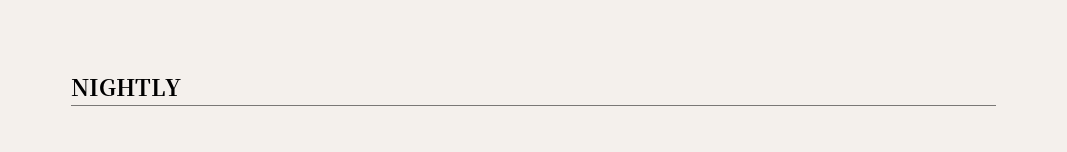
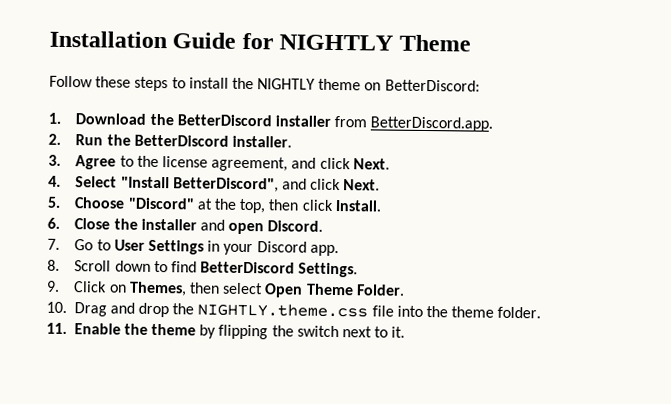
- NIGHTLY
+ Installation Guide for NIGHTLY Theme
+ Follow these steps to install the NIGHTLY theme on BetterDiscord:
+ 1. Download the BetterDiscord installer from BetterDiscord.app.
+ 2. Run the BetterDiscord installer.
+ 3. Agree to the license agreement, and click Next.
+ 4. Select "Install BetterDiscord", and click Next.
+ 5. Choose "Discord" at the top, then click Install.
+ 6. Close the installer and open Discord.
+ 7. Go to User Settings in your Discord app.
+ 8. Scroll down to find BetterDiscord Settings.
+ 9. Click on Themes, then select Open Theme Folder.
+ 10. Drag and drop the NIGHTLY.theme.css file into the theme folder.
+ 11. Enable the theme by flipping the switch next to it.

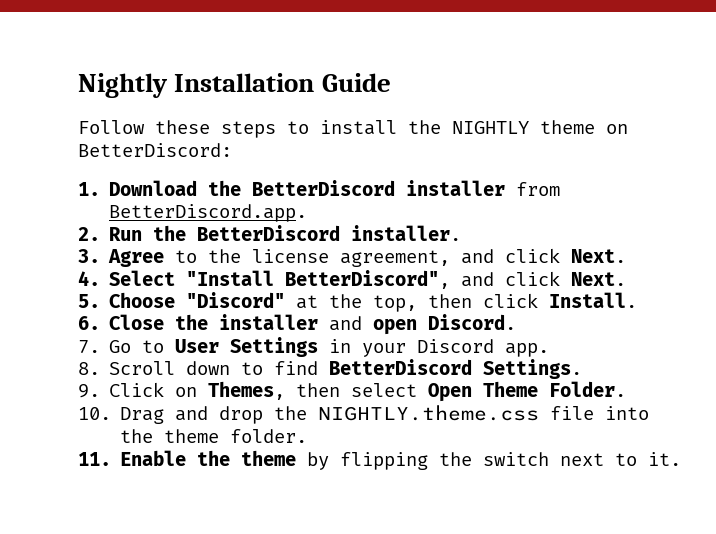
- Installation Guide for NIGHTLY Theme
+ Nightly Installation Guide

